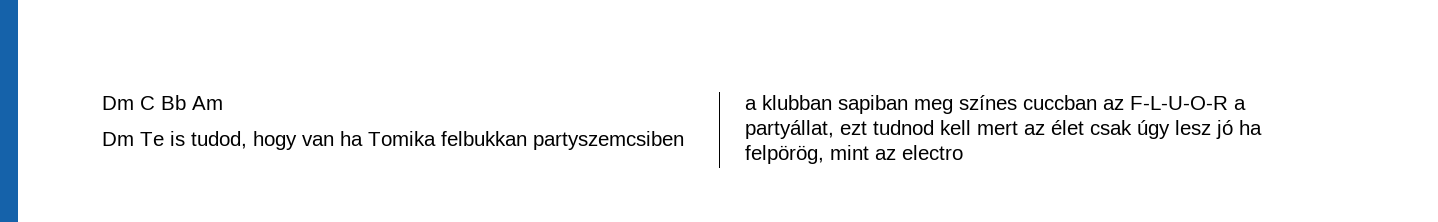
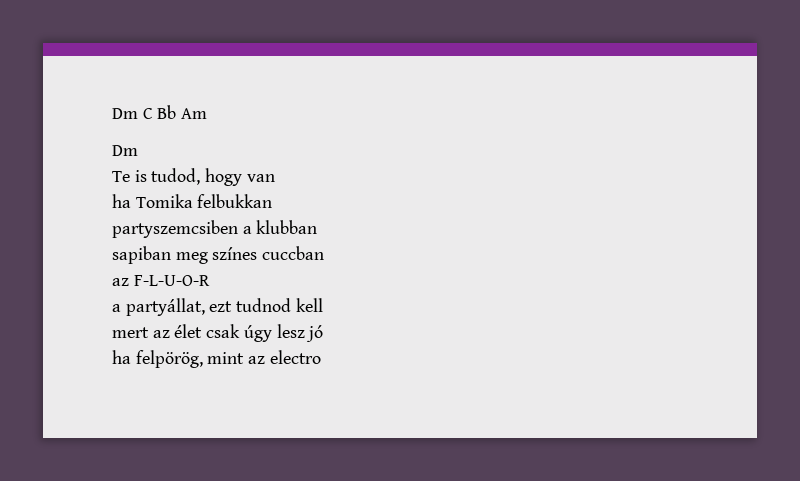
  Dm C Bb Am
- Dm Te is tudod, hogy van ha Tomika felbukkan partyszemcsiben a klubban sapiban meg színes cuccban az F-L-U-O-R a partyállat, ezt tudnod kell mert az élet csak úgy lesz jó ha felpörög, mint az electro
+ Dm
+ Te is tudod, hogy van
+ ha Tomika felbukkan
+ partyszemcsiben a klubban
+ sapiban meg színes cuccban
+ az F-L-U-O-R
+ a partyállat, ezt tudnod kell
+ mert az élet csak úgy lesz jó
+ ha felpörög, mint az electro

